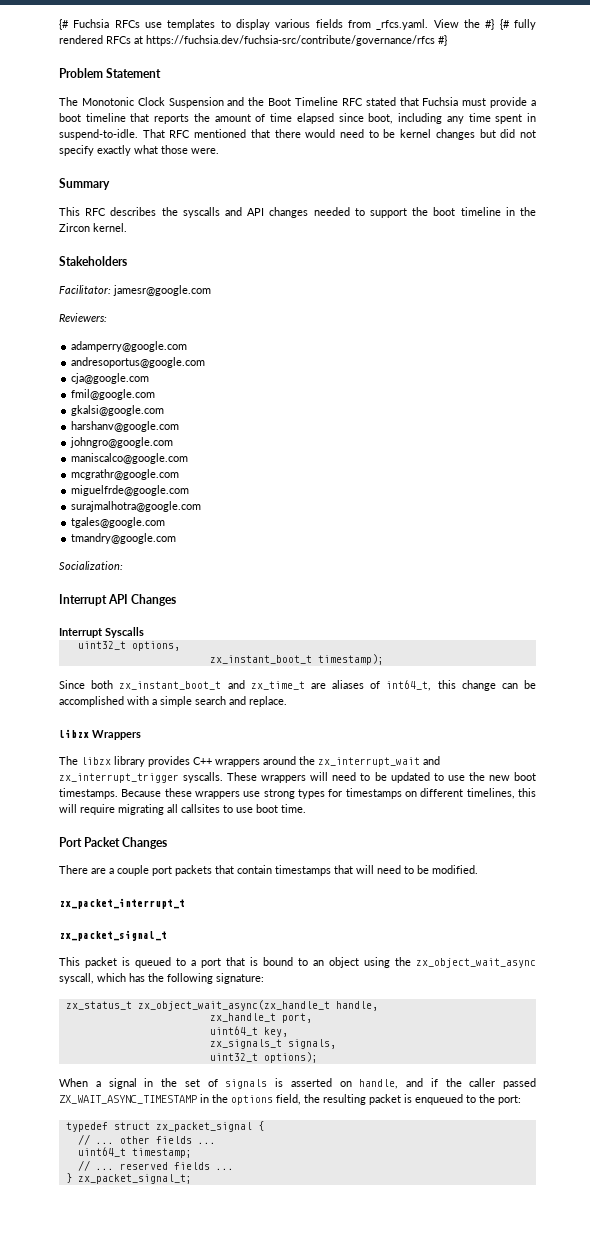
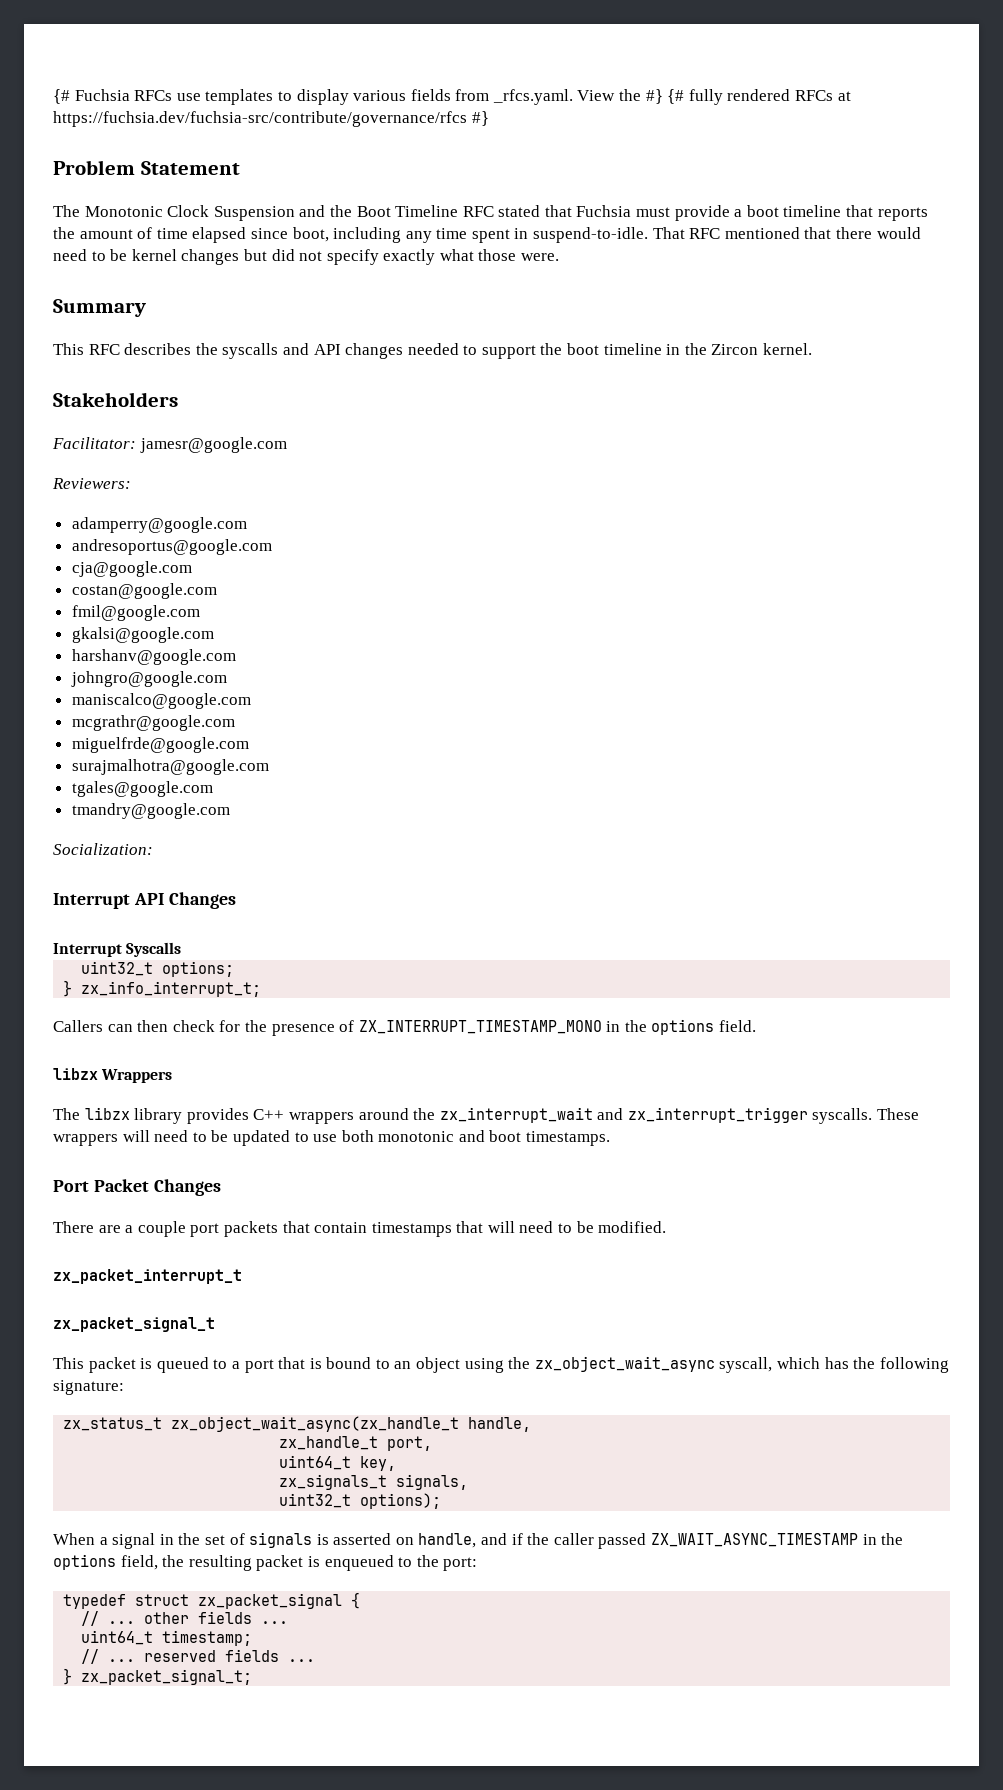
+ costan@google.com
- uint32_t options,
- zx_instant_boot_t timestamp);
- Since both zx_instant_boot_t and zx_time_t are aliases of int64_t, this change can be accomplished with a simple search and replace.
+ uint32_t options;
+ } zx_info_interrupt_t;
+ Callers can then check for the presence of ZX_INTERRUPT_TIMESTAMP_MONO in the options field.
- These wrappers will need to be updated to use the new boot timestamps. Because these wrappers use strong types for timestamps on different timelines, this will require migrating all callsites to use boot time.
+ These wrappers will need to be updated to use both monotonic and boot timestamps.

